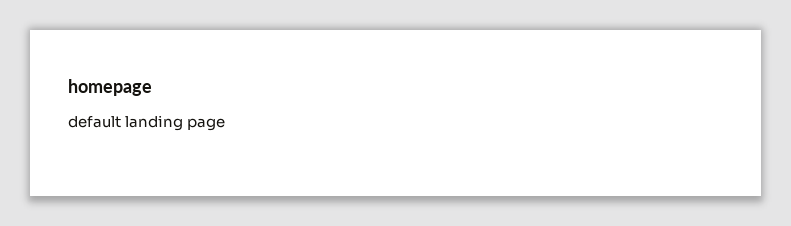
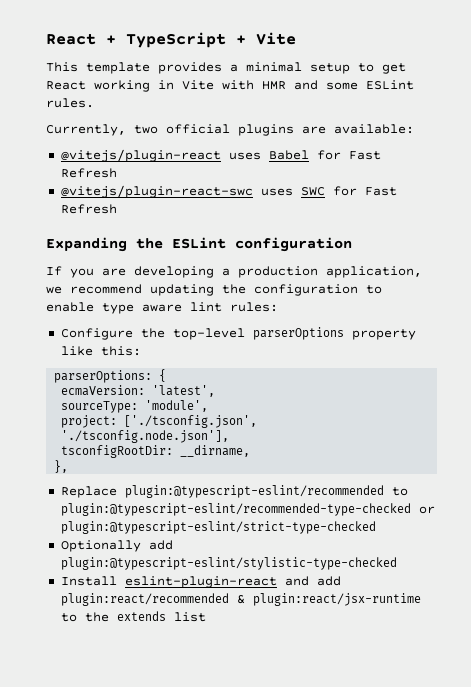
- homepage
- default landing page
+ React + TypeScript + Vite
+ This template provides a minimal setup to get React working in Vite with HMR and some ESLint rules.
+ Currently, two official plugins are available:
+ @vitejs/plugin-react uses Babel for Fast Refresh
+ @vitejs/plugin-react-swc uses SWC for Fast Refresh
+ Expanding the ESLint configuration
+ If you are developing a production application, we recommend updating the configuration to enable type aware lint rules:
+ Configure the top-level parserOptions property like this:
+ parserOptions: {
+ ecmaVersion: 'latest',
+ sourceType: 'module',
+ project: ['./tsconfig.json', './tsconfig.node.json'],
+ tsconfigRootDir: __dirname,
+ },
+ Replace plugin:@typescript-eslint/recommended to plugin:@typescript-eslint/recommended-type-checked or plugin:@typescript-eslint/strict-type-checked
+ Optionally add plugin:@typescript-eslint/stylistic-type-checked
+ Install eslint-plugin-react and add plugin:react/recommended & plugin:react/jsx-runtime to the extends list

